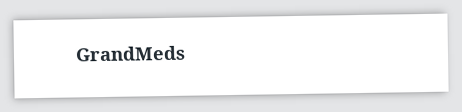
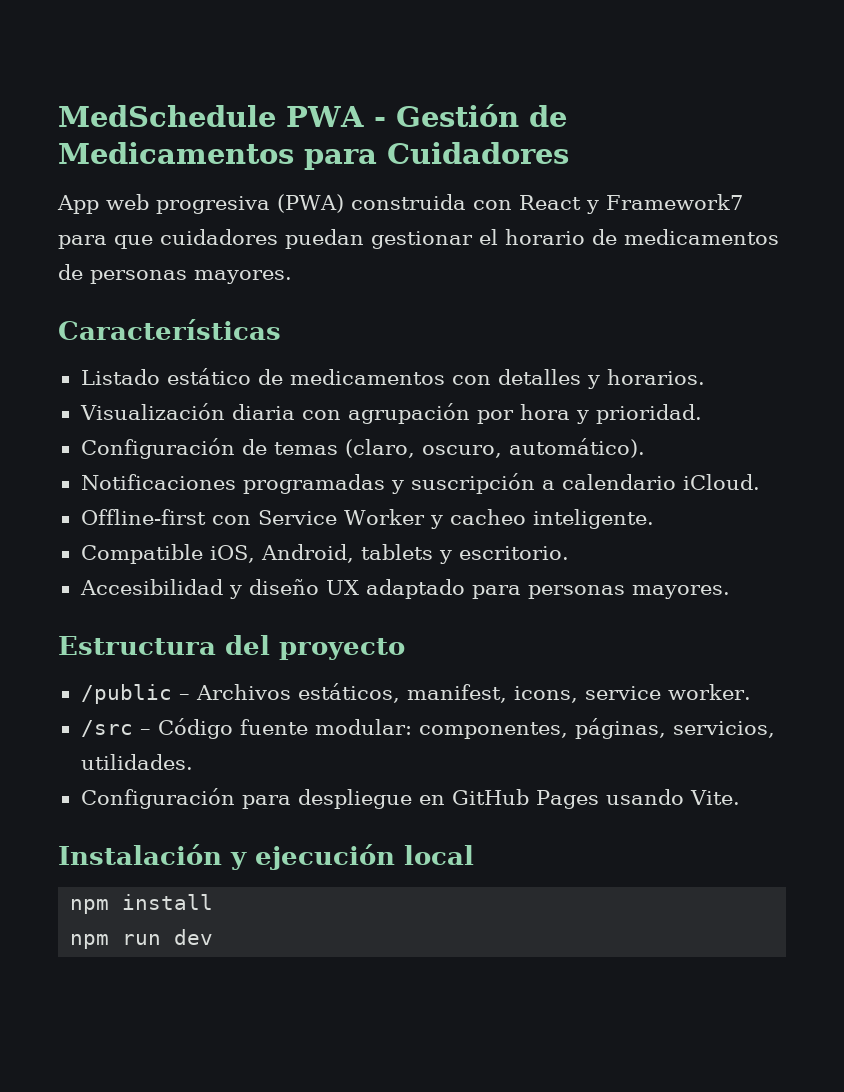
- GrandMeds
+ MedSchedule PWA - Gestión de Medicamentos para Cuidadores
+ App web progresiva (PWA) construida con React y Framework7 para que cuidadores puedan gestionar el horario de medicamentos de personas mayores.
+ Características
+ Listado estático de medicamentos con detalles y horarios.
+ Visualización diaria con agrupación por hora y prioridad.
+ Configuración de temas (claro, oscuro, automático).
+ Notificaciones programadas y suscripción a calendario iCloud.
+ Offline-first con Service Worker y cacheo inteligente.
+ Compatible iOS, Android, tablets y escritorio.
+ Accesibilidad y diseño UX adaptado para personas mayores.
+ Estructura del proyecto
+ /public – Archivos estáticos, manifest, icons, service worker.
+ /src – Código fuente modular: componentes, páginas, servicios, utilidades.
+ Configuración para despliegue en GitHub Pages usando Vite.
+ Instalación y ejecución local
+ npm install
+ npm run dev

